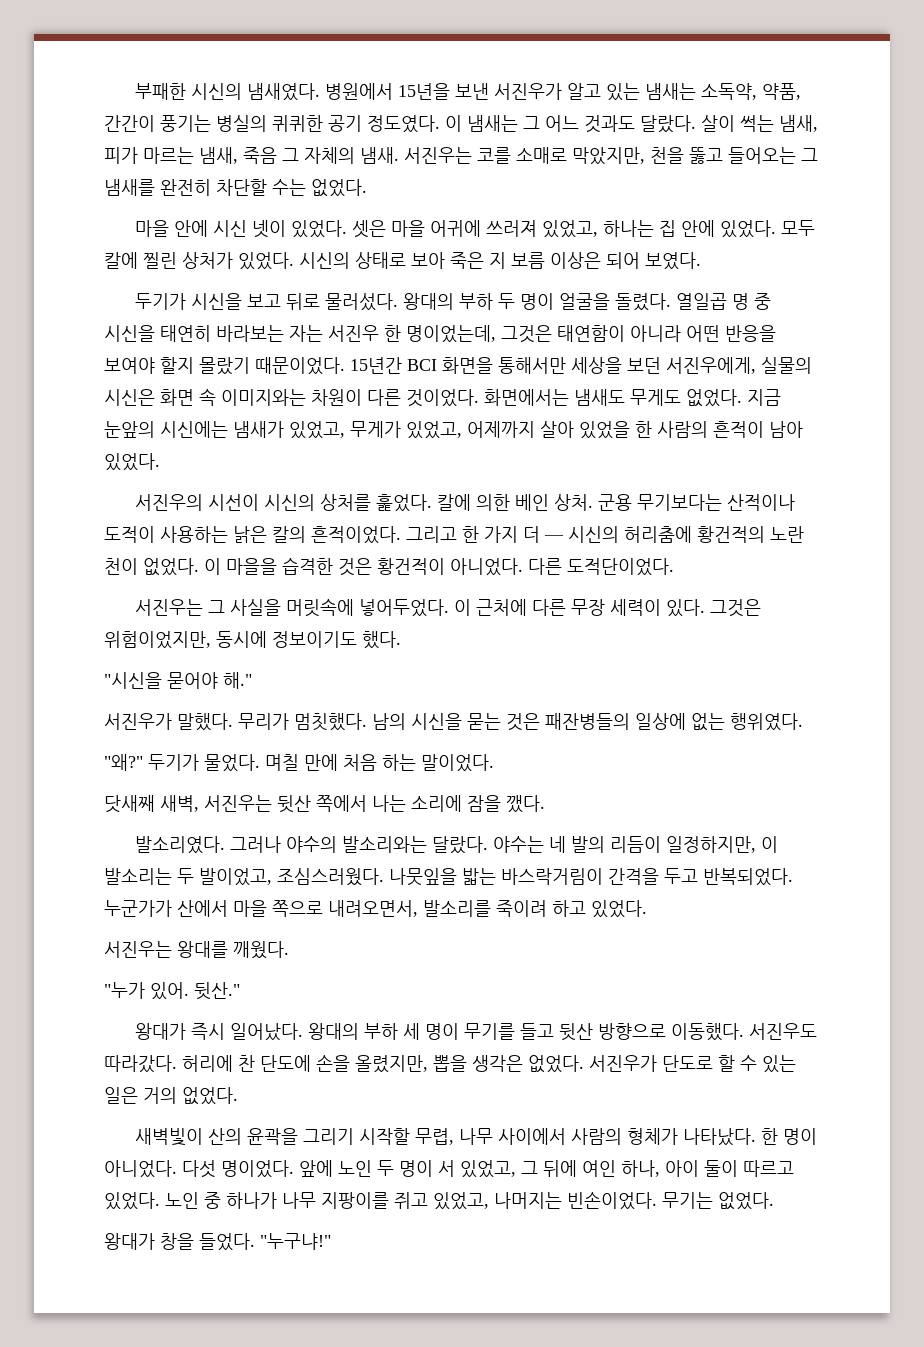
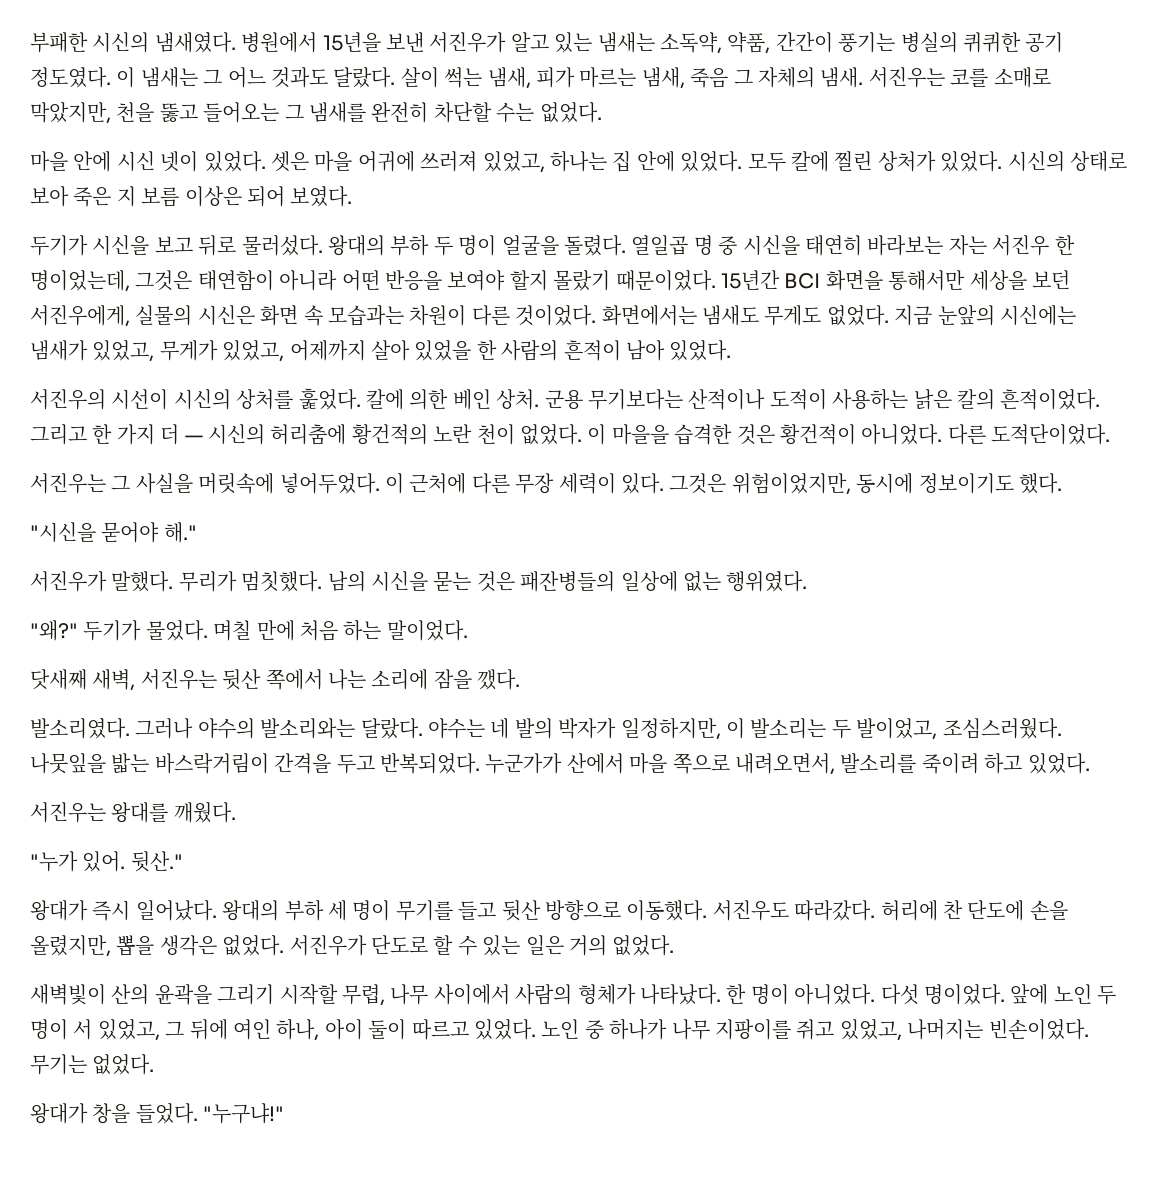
- 15년간 BCI 화면을 통해서만 세상을 보던 서진우에게, 실물의 시신은 화면 속 이미지와는 차원이 다른 것이었다.
+ 15년간 BCI 화면을 통해서만 세상을 보던 서진우에게, 실물의 시신은 화면 속 모습과는 차원이 다른 것이었다.
- 야수는 네 발의 리듬이 일정하지만, 이 발소리는 두 발이었고, 조심스러웠다.
+ 야수는 네 발의 박자가 일정하지만, 이 발소리는 두 발이었고, 조심스러웠다.

